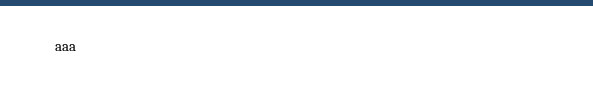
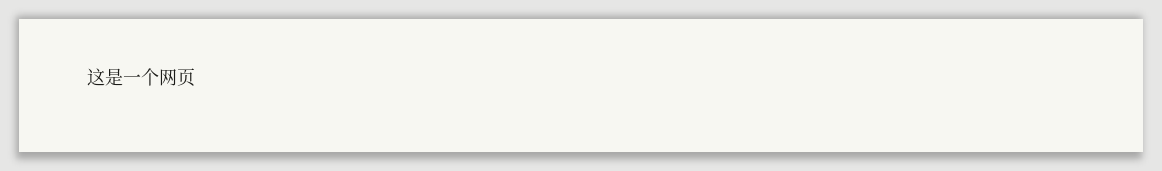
- aaa
+ 这是一个网页

